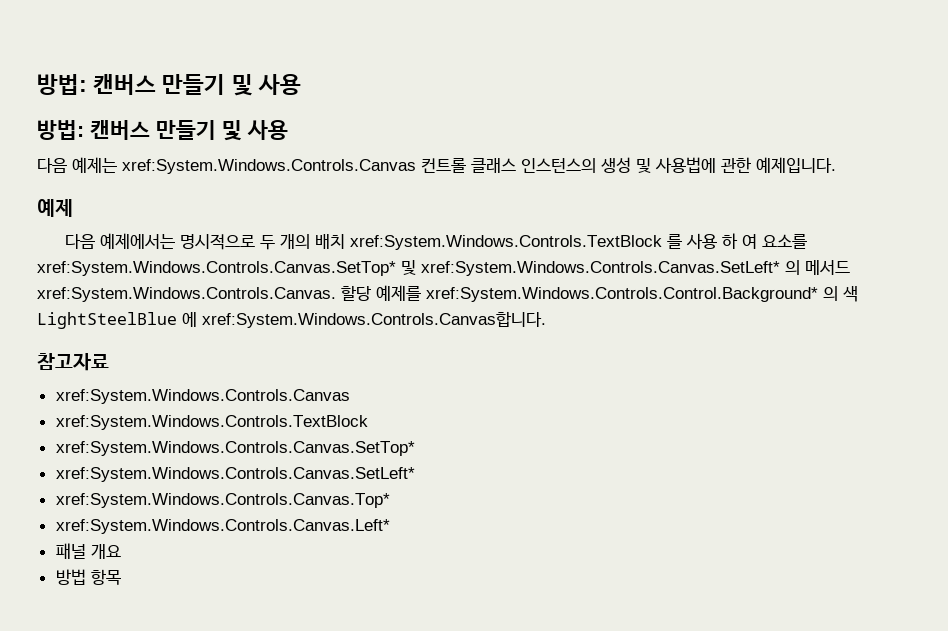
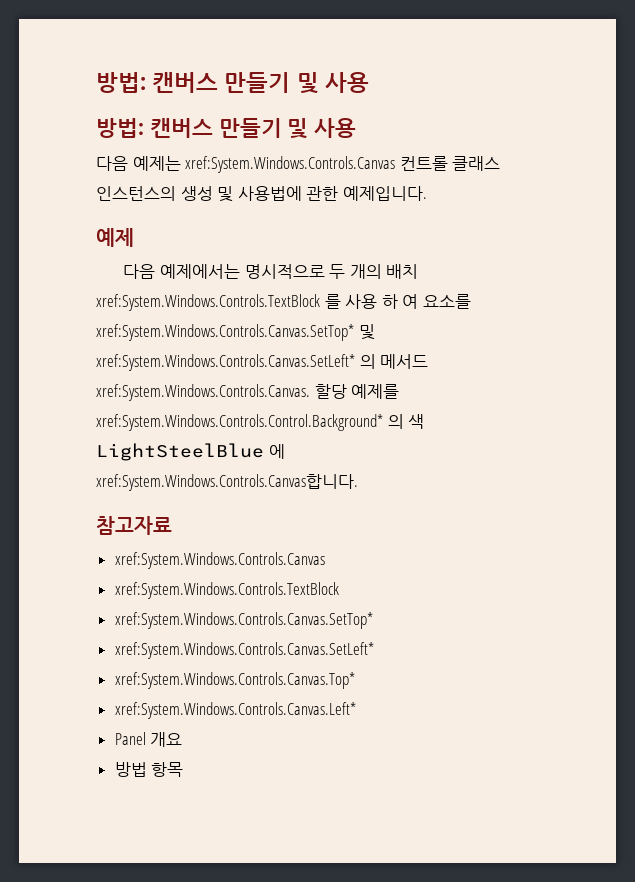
- 패널 개요
+ Panel 개요

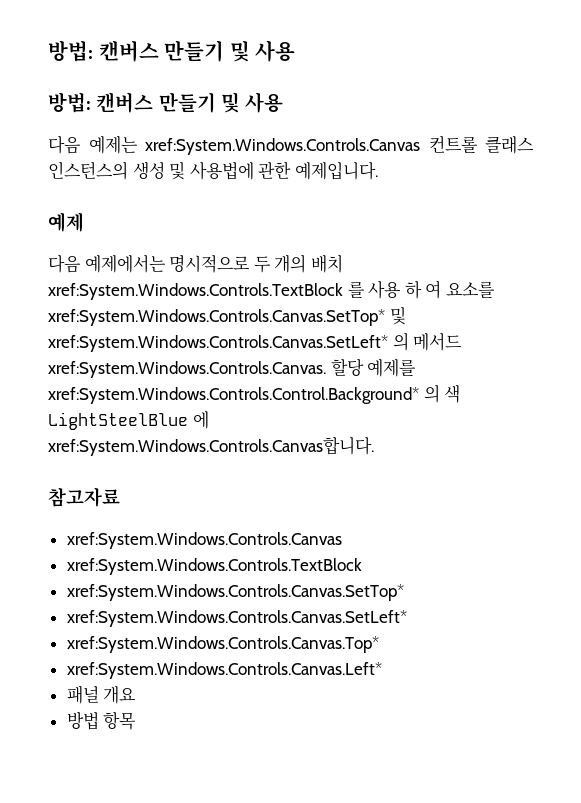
- Panel 개요
+ 패널 개요

